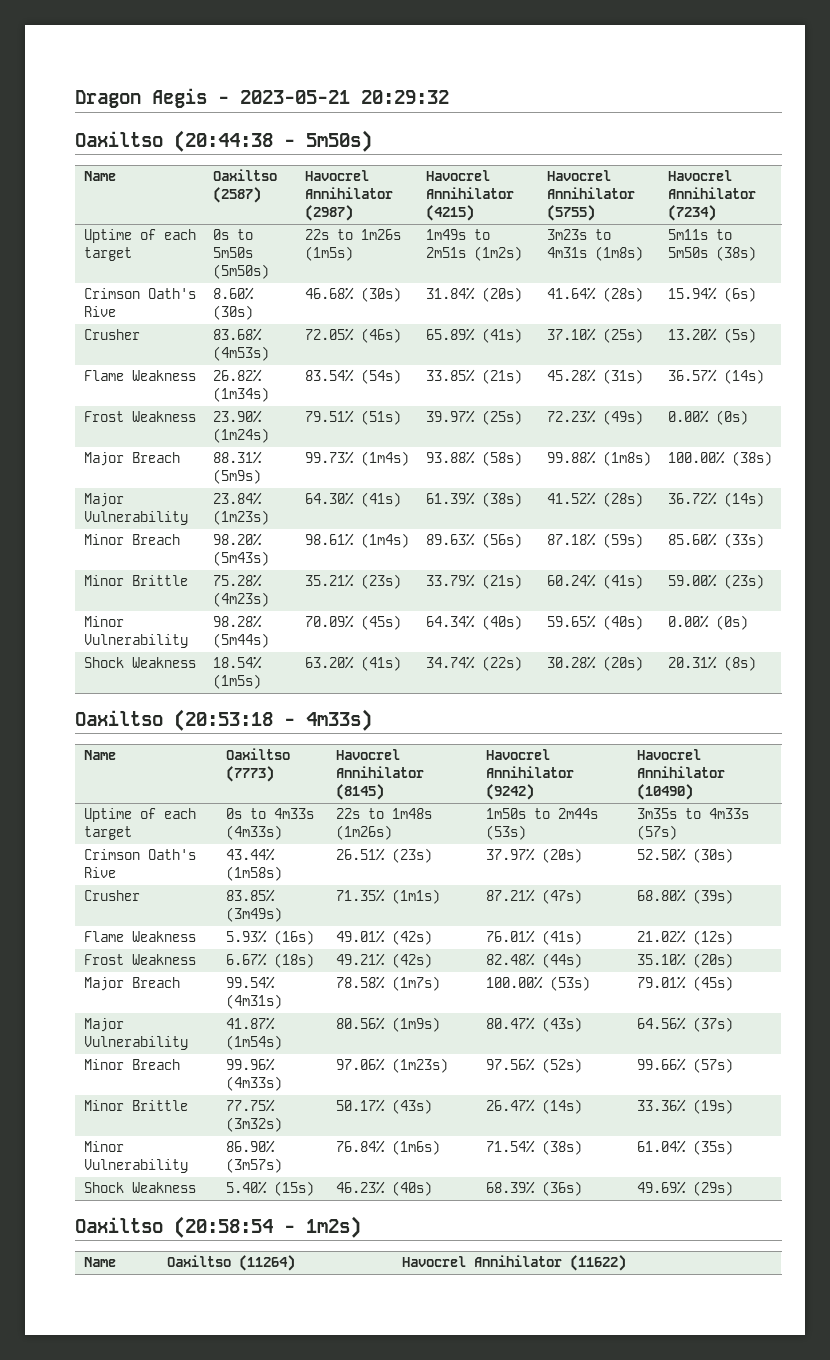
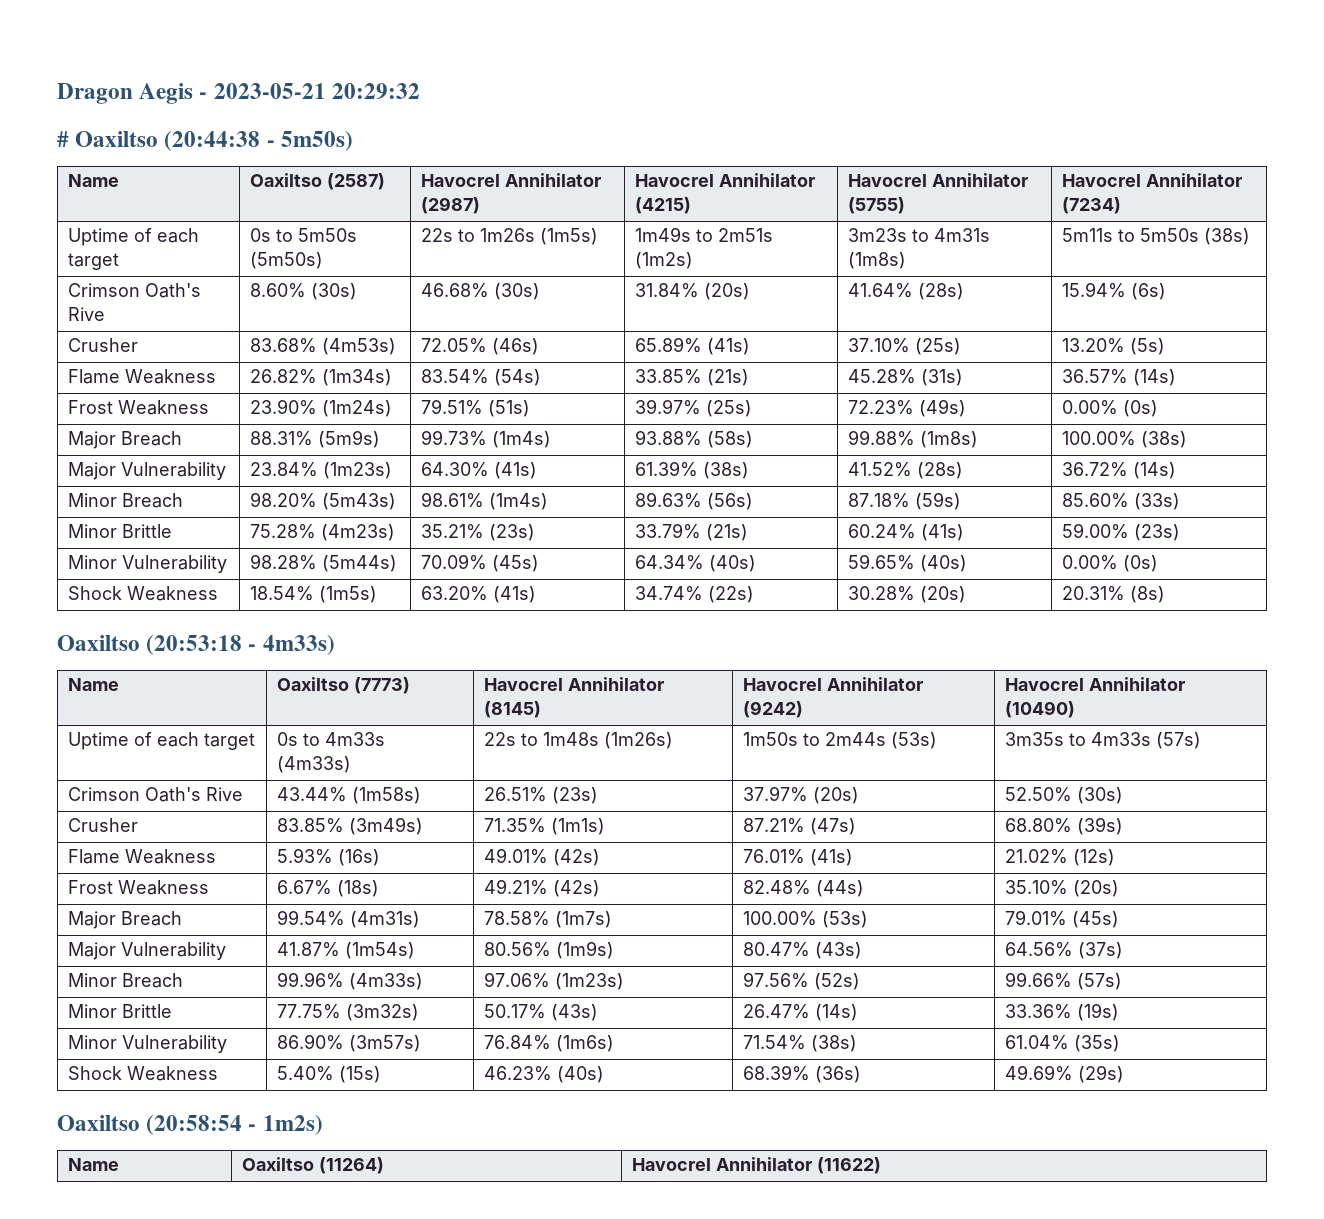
- Oaxiltso (20:44:38 - 5m50s)
+ # Oaxiltso (20:44:38 - 5m50s)

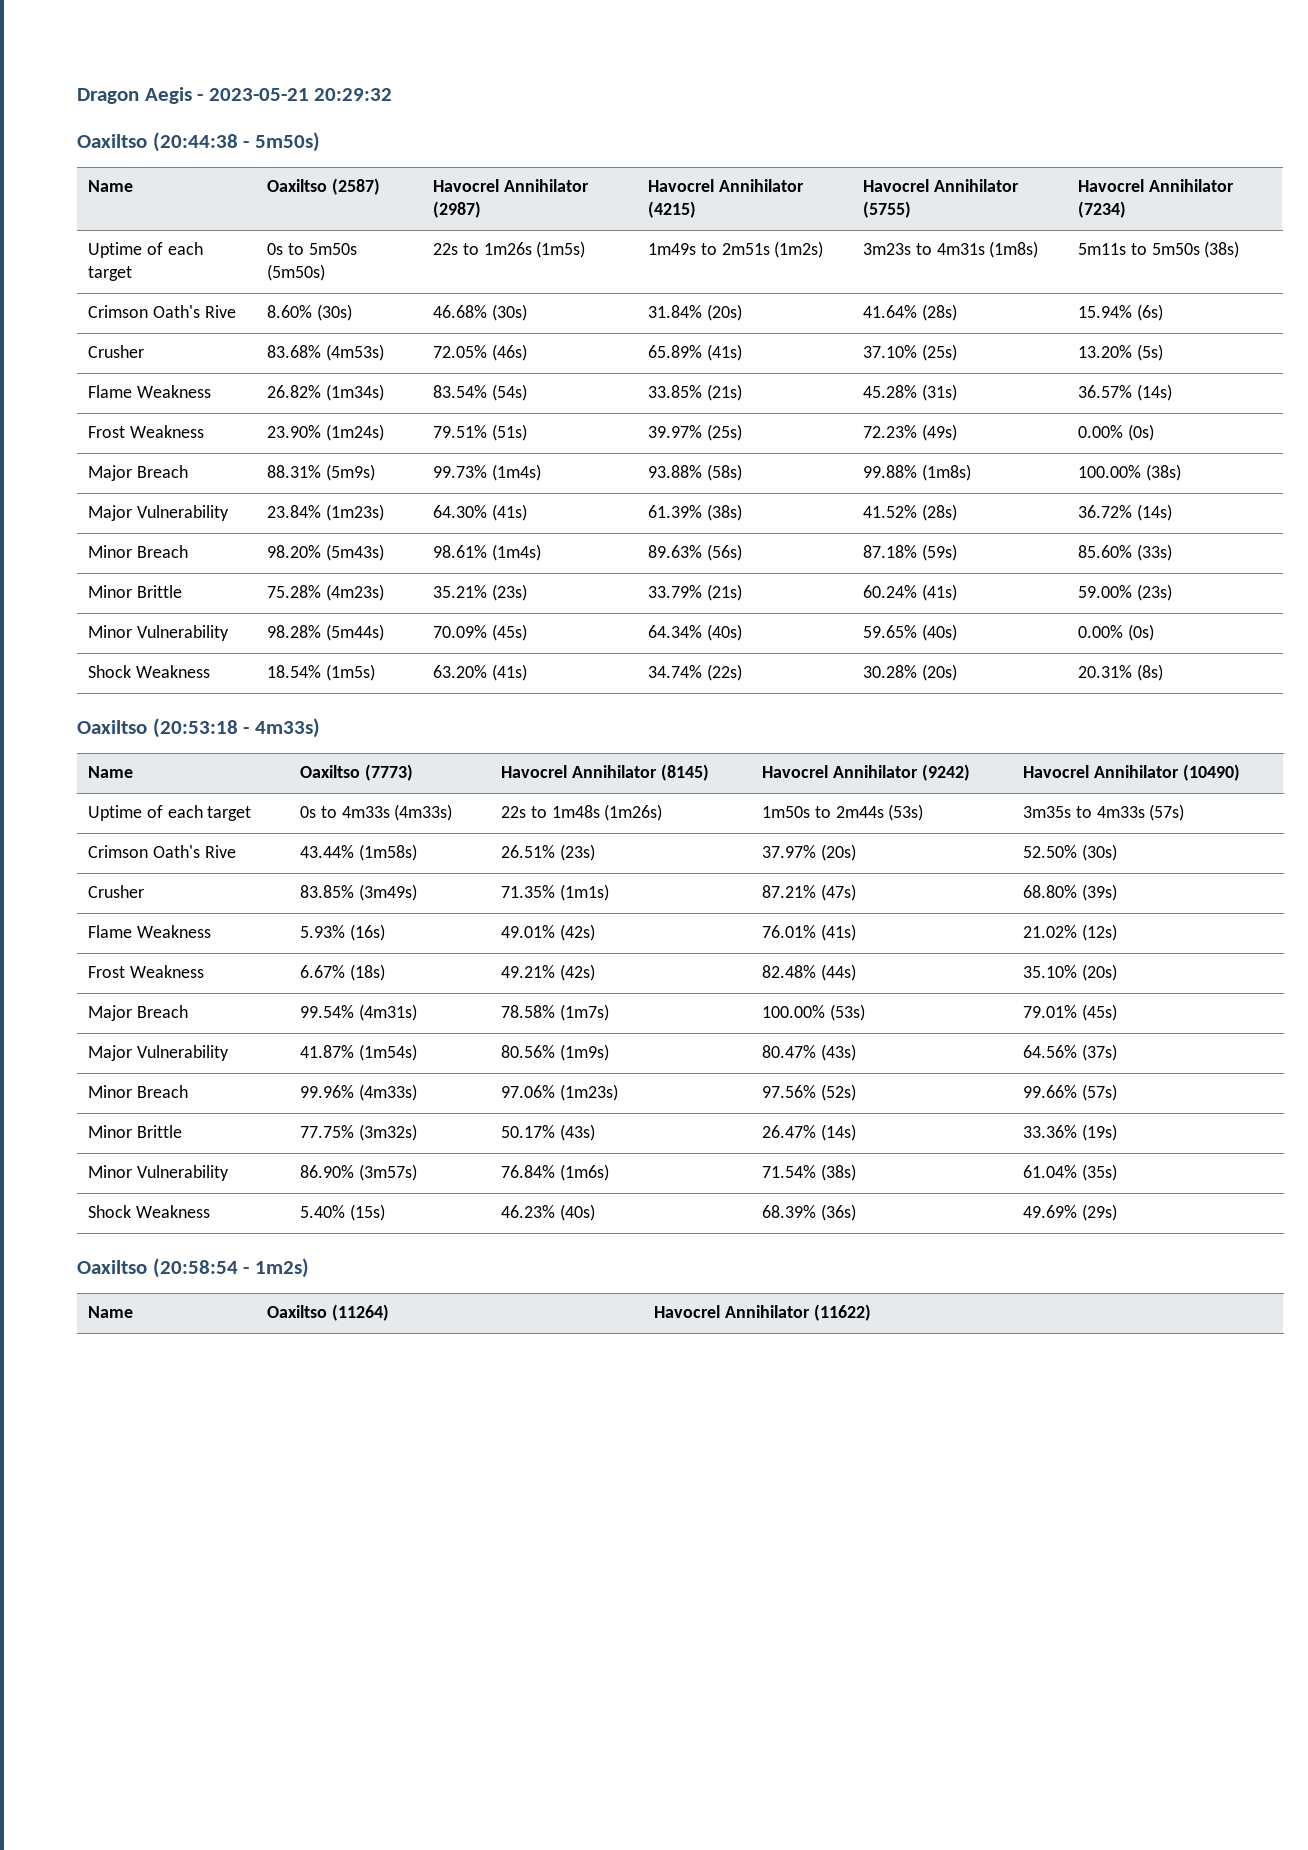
- # Oaxiltso (20:44:38 - 5m50s)
+ Oaxiltso (20:44:38 - 5m50s)

